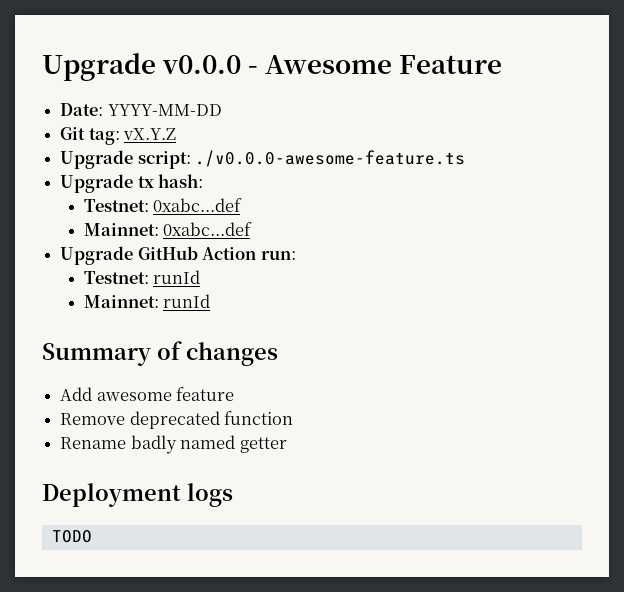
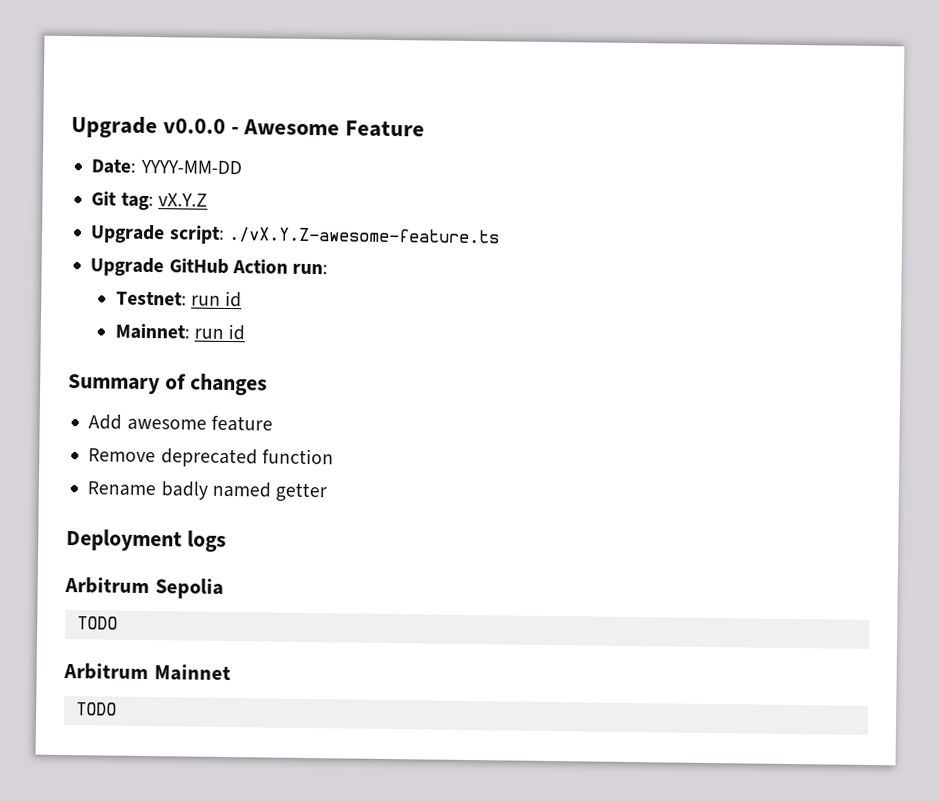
- Upgrade script: ./v0.0.0-awesome-feature.ts
- Upgrade tx hash:
- Testnet: 0xabc...def
- Mainnet: 0xabc...def
+ Upgrade script: ./vX.Y.Z-awesome-feature.ts
- Testnet: runId
- Mainnet: runId
+ Testnet: run id
+ Mainnet: run id
+ Arbitrum Sepolia
+ TODO
+ Arbitrum Mainnet

